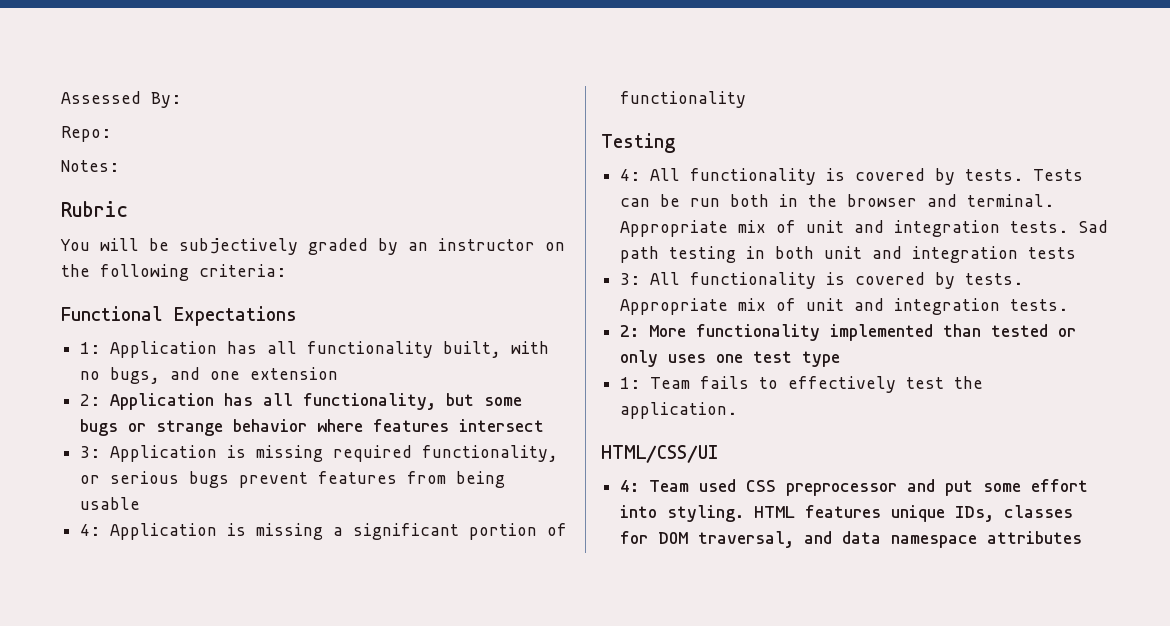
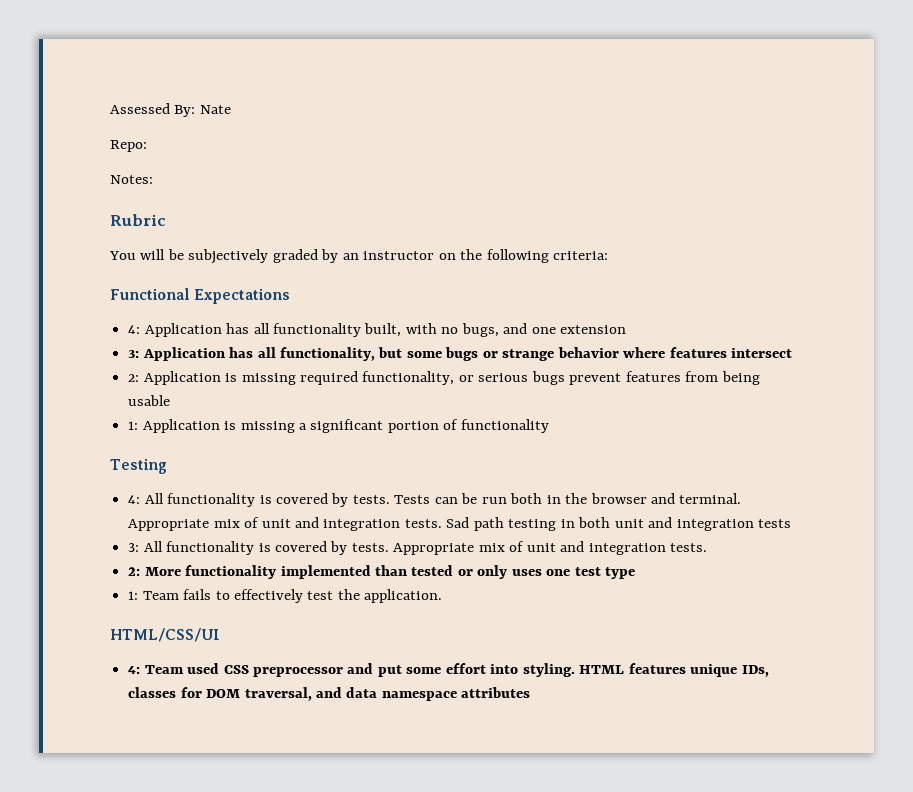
- Assessed By:
+ Assessed By: Nate
- 1: Application has all functionality built, with no bugs, and one extension
+ 4: Application has all functionality built, with no bugs, and one extension
- 2: Application has all functionality, but some bugs or strange behavior where features intersect
+ 3: Application has all functionality, but some bugs or strange behavior where features intersect
- 3: Application is missing required functionality, or serious bugs prevent features from being usable
+ 2: Application is missing required functionality, or serious bugs prevent features from being usable
- 4: Application is missing a significant portion of functionality
+ 1: Application is missing a significant portion of functionality

